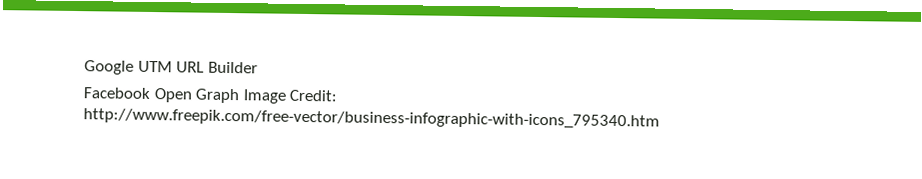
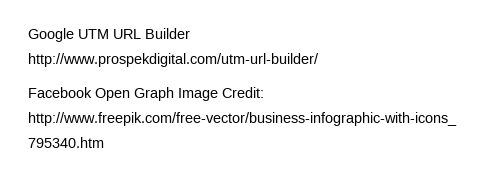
- Google UTM URL Builder
+ Google UTM URL Builder http://www.prospekdigital.com/utm-url-builder/

